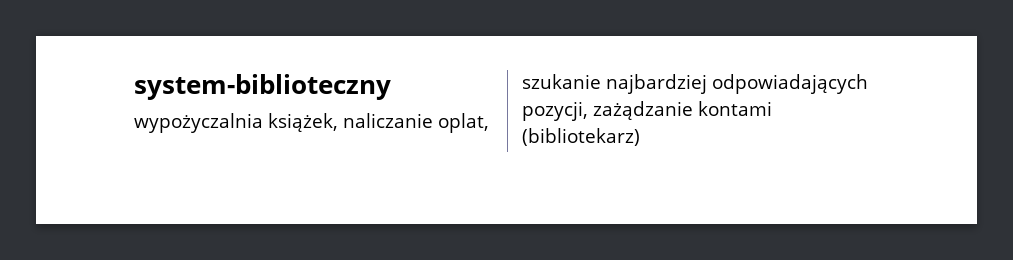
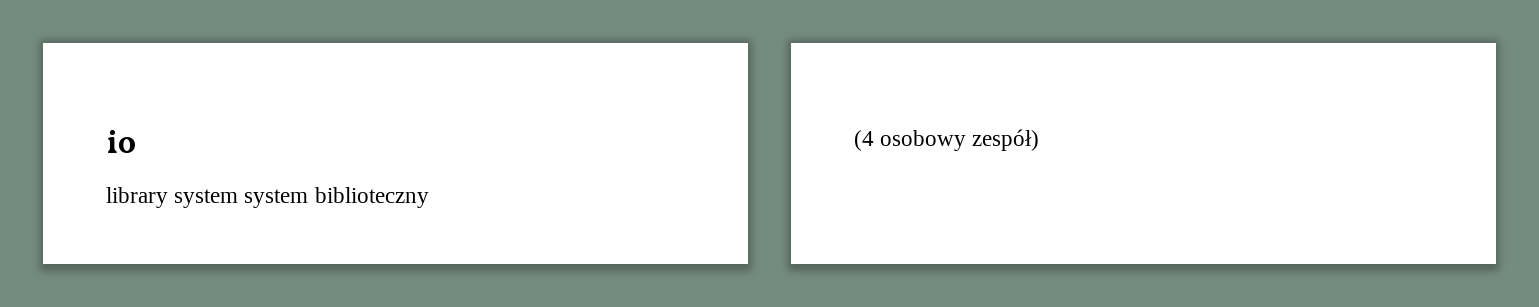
- system-biblioteczny
- wypożyczalnia książek, naliczanie oplat, szukanie najbardziej odpowiadających pozycji, zażądzanie kontami (bibliotekarz)
+ io
+ library system system biblioteczny
+ (4 osobowy zespół)

